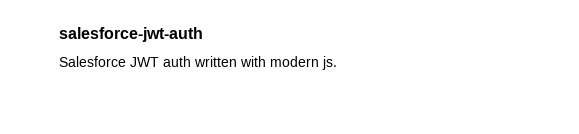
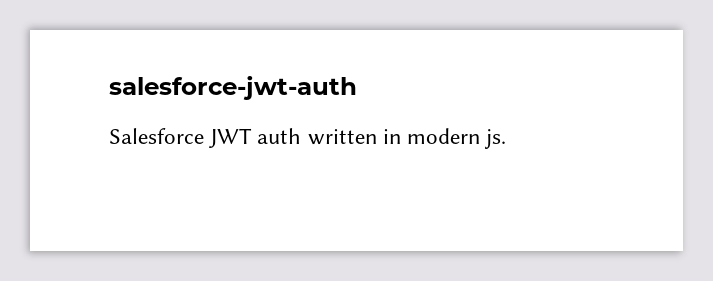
- Salesforce JWT auth written with modern js.
+ Salesforce JWT auth written in modern js.

